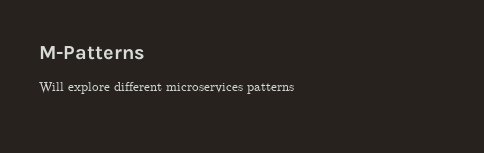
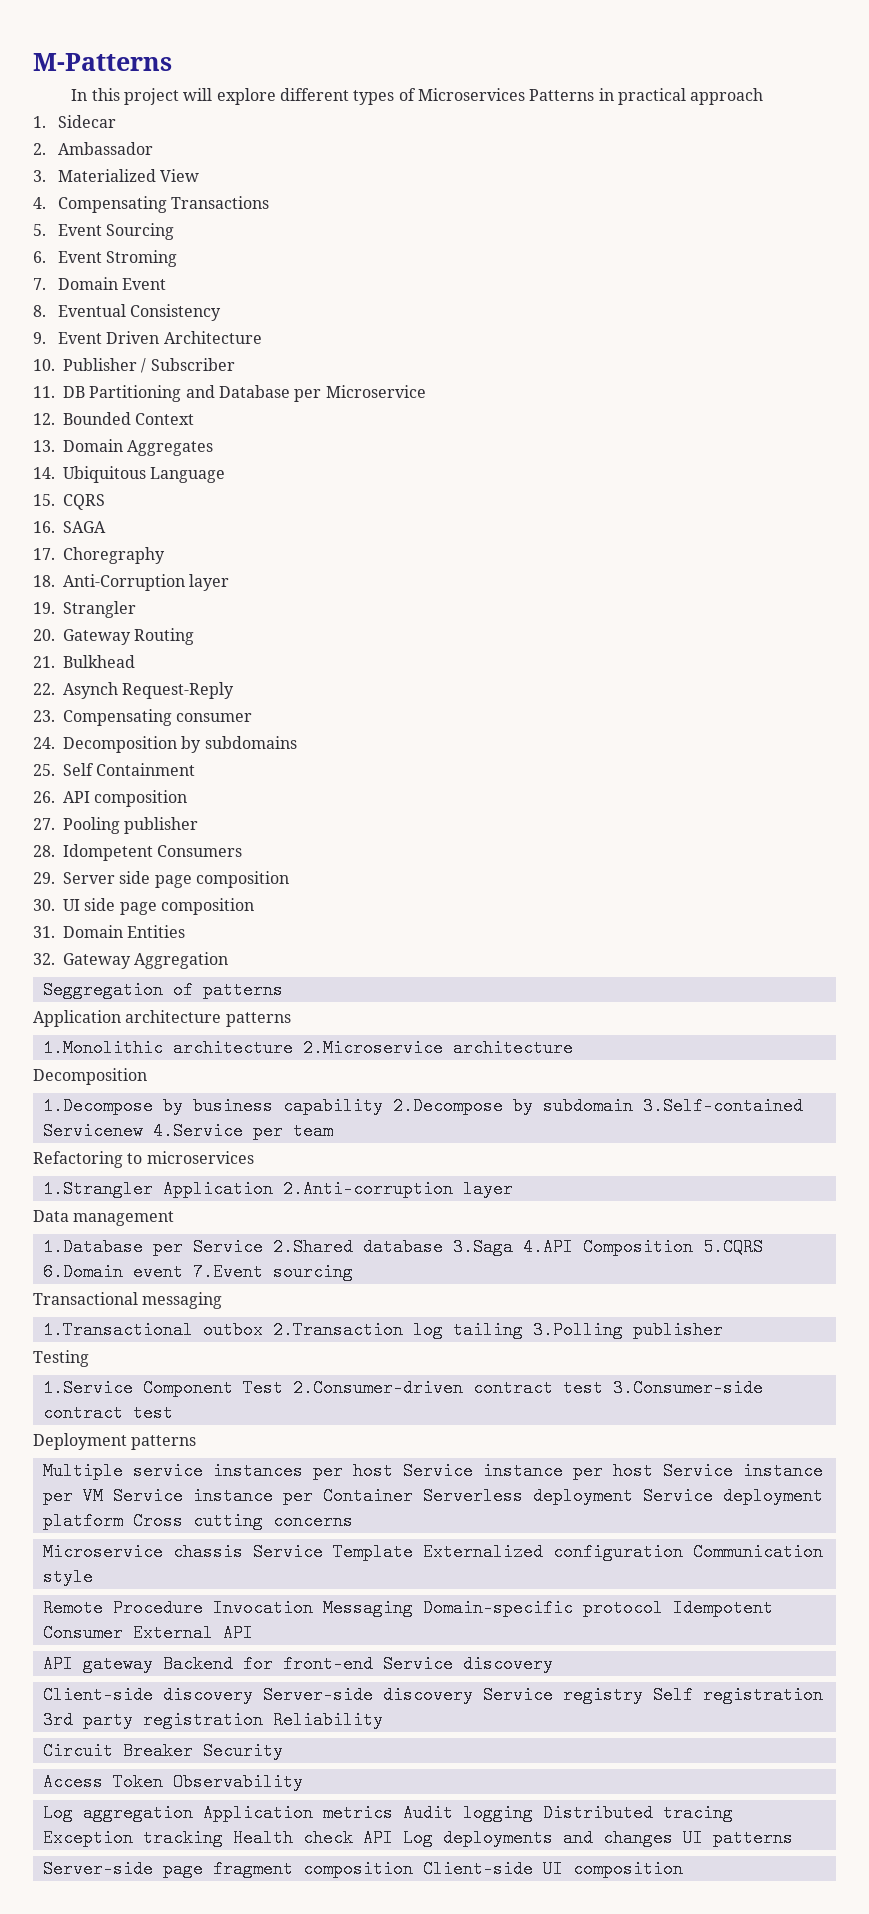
- Will explore different microservices patterns
+ In this project will explore different types of Microservices Patterns in practical approach
+ 1. Sidecar
+ 2. Ambassador
+ 3. Materialized View
+ 4. Compensating Transactions
+ 5. Event Sourcing
+ 6. Event Stroming
+ 7. Domain Event
+ 8. Eventual Consistency
+ 9. Event Driven Architecture
+ 10. Publisher / Subscriber
+ 11. DB Partitioning and Database per Microservice
+ 12. Bounded Context
+ 13. Domain Aggregates
+ 14. Ubiquitous Language
+ 15. CQRS
+ 16. SAGA
+ 17. Choregraphy
+ 18. Anti-Corruption layer
+ 19. Strangler
+ 20. Gateway Routing
+ 21. Bulkhead
+ 22. Asynch Request-Reply
+ 23. Compensating consumer
+ 24. Decomposition by subdomains
+ 25. Self Containment
+ 26. API composition
+ 27. Pooling publisher
+ 28. Idompetent Consumers
+ 29. Server side page composition
+ 30. UI side page composition
+ 31. Domain Entities
+ 32. Gateway Aggregation
+ Seggregation of patterns
+ Application architecture patterns
+ 1.Monolithic architecture 2.Microservice architecture
+ Decomposition
+ 1.Decompose by business capability 2.Decompose by subdomain 3.Self-contained Servicenew 4.Service per team
+ Refactoring to microservices
+ 1.Strangler Application 2.Anti-corruption layer
+ Data management
+ 1.Database per Service 2.Shared database 3.Saga 4.API Composition 5.CQRS 6.Domain event 7.Event sourcing
+ Transactional messaging
+ 1.Transactional outbox 2.Transaction log tailing 3.Polling publisher
+ Testing
+ 1.Service Component Test 2.Consumer-driven contract test 3.Consumer-side contract test
+ Deployment patterns
+ Multiple service instances per host Service instance per host Service instance per VM Service instance per Container Serverless deployment Service deployment platform Cross cutting concerns
+ Microservice chassis Service Template Externalized configuration Communication style
+ Remote Procedure Invocation Messaging Domain-specific protocol Idempotent Consumer External API
+ API gateway Backend for front-end Service discovery
+ Client-side discovery Server-side discovery Service registry Self registration 3rd party registration Reliability
+ Circuit Breaker Security
+ Access Token Observability
+ Log aggregation Application metrics Audit logging Distributed tracing Exception tracking Health check API Log deployments and changes UI patterns
+ Server-side page fragment composition Client-side UI composition

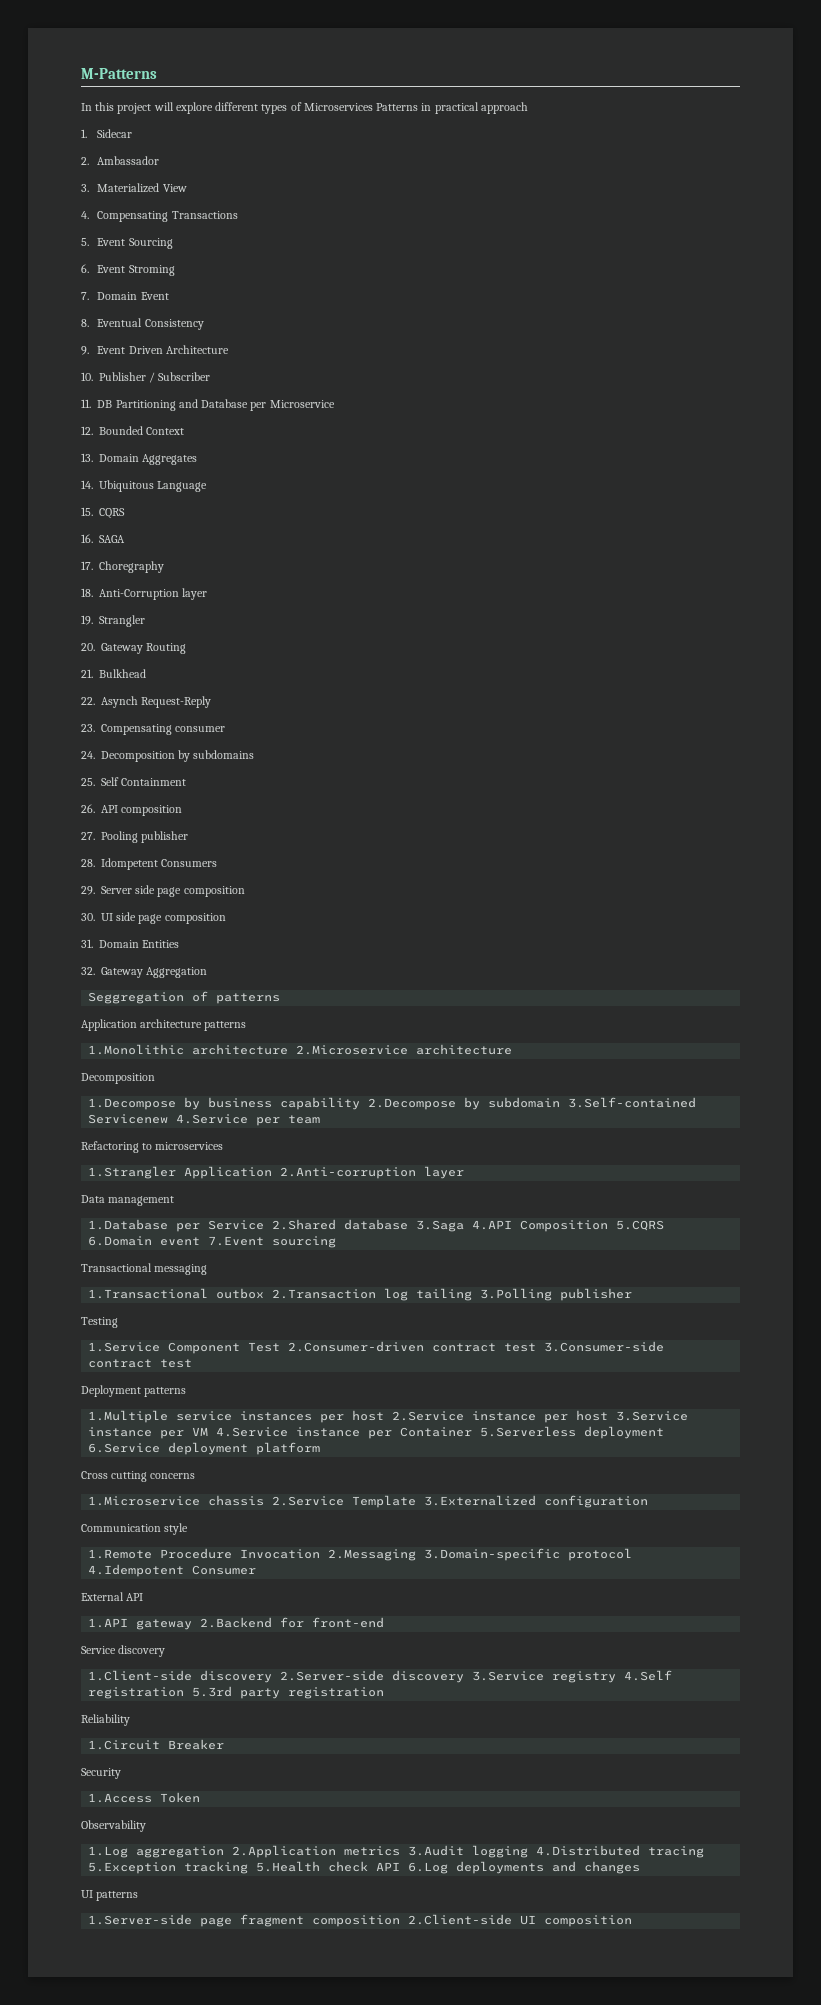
- Multiple service instances per host Service instance per host Service instance per VM Service instance per Container Serverless deployment Service deployment platform Cross cutting concerns
+ 1.Multiple service instances per host 2.Service instance per host 3.Service instance per VM 4.Service instance per Container 5.Serverless deployment 6.Service deployment platform
+ Cross cutting concerns
- Microservice chassis Service Template Externalized configuration Communication style
+ 1.Microservice chassis 2.Service Template 3.Externalized configuration
+ Communication style
- Remote Procedure Invocation Messaging Domain-specific protocol Idempotent Consumer External API
+ 1.Remote Procedure Invocation 2.Messaging 3.Domain-specific protocol 4.Idempotent Consumer
+ External API
- API gateway Backend for front-end Service discovery
+ 1.API gateway 2.Backend for front-end
+ Service discovery
- Client-side discovery Server-side discovery Service registry Self registration 3rd party registration Reliability
+ 1.Client-side discovery 2.Server-side discovery 3.Service registry 4.Self registration 5.3rd party registration
+ Reliability
- Circuit Breaker Security
+ 1.Circuit Breaker
+ Security
- Access Token Observability
+ 1.Access Token
+ Observability
- Log aggregation Application metrics Audit logging Distributed tracing Exception tracking Health check API Log deployments and changes UI patterns
+ 1.Log aggregation 2.Application metrics 3.Audit logging 4.Distributed tracing 5.Exception tracking 5.Health check API 6.Log deployments and changes
+ UI patterns
- Server-side page fragment composition Client-side UI composition
+ 1.Server-side page fragment composition 2.Client-side UI composition

